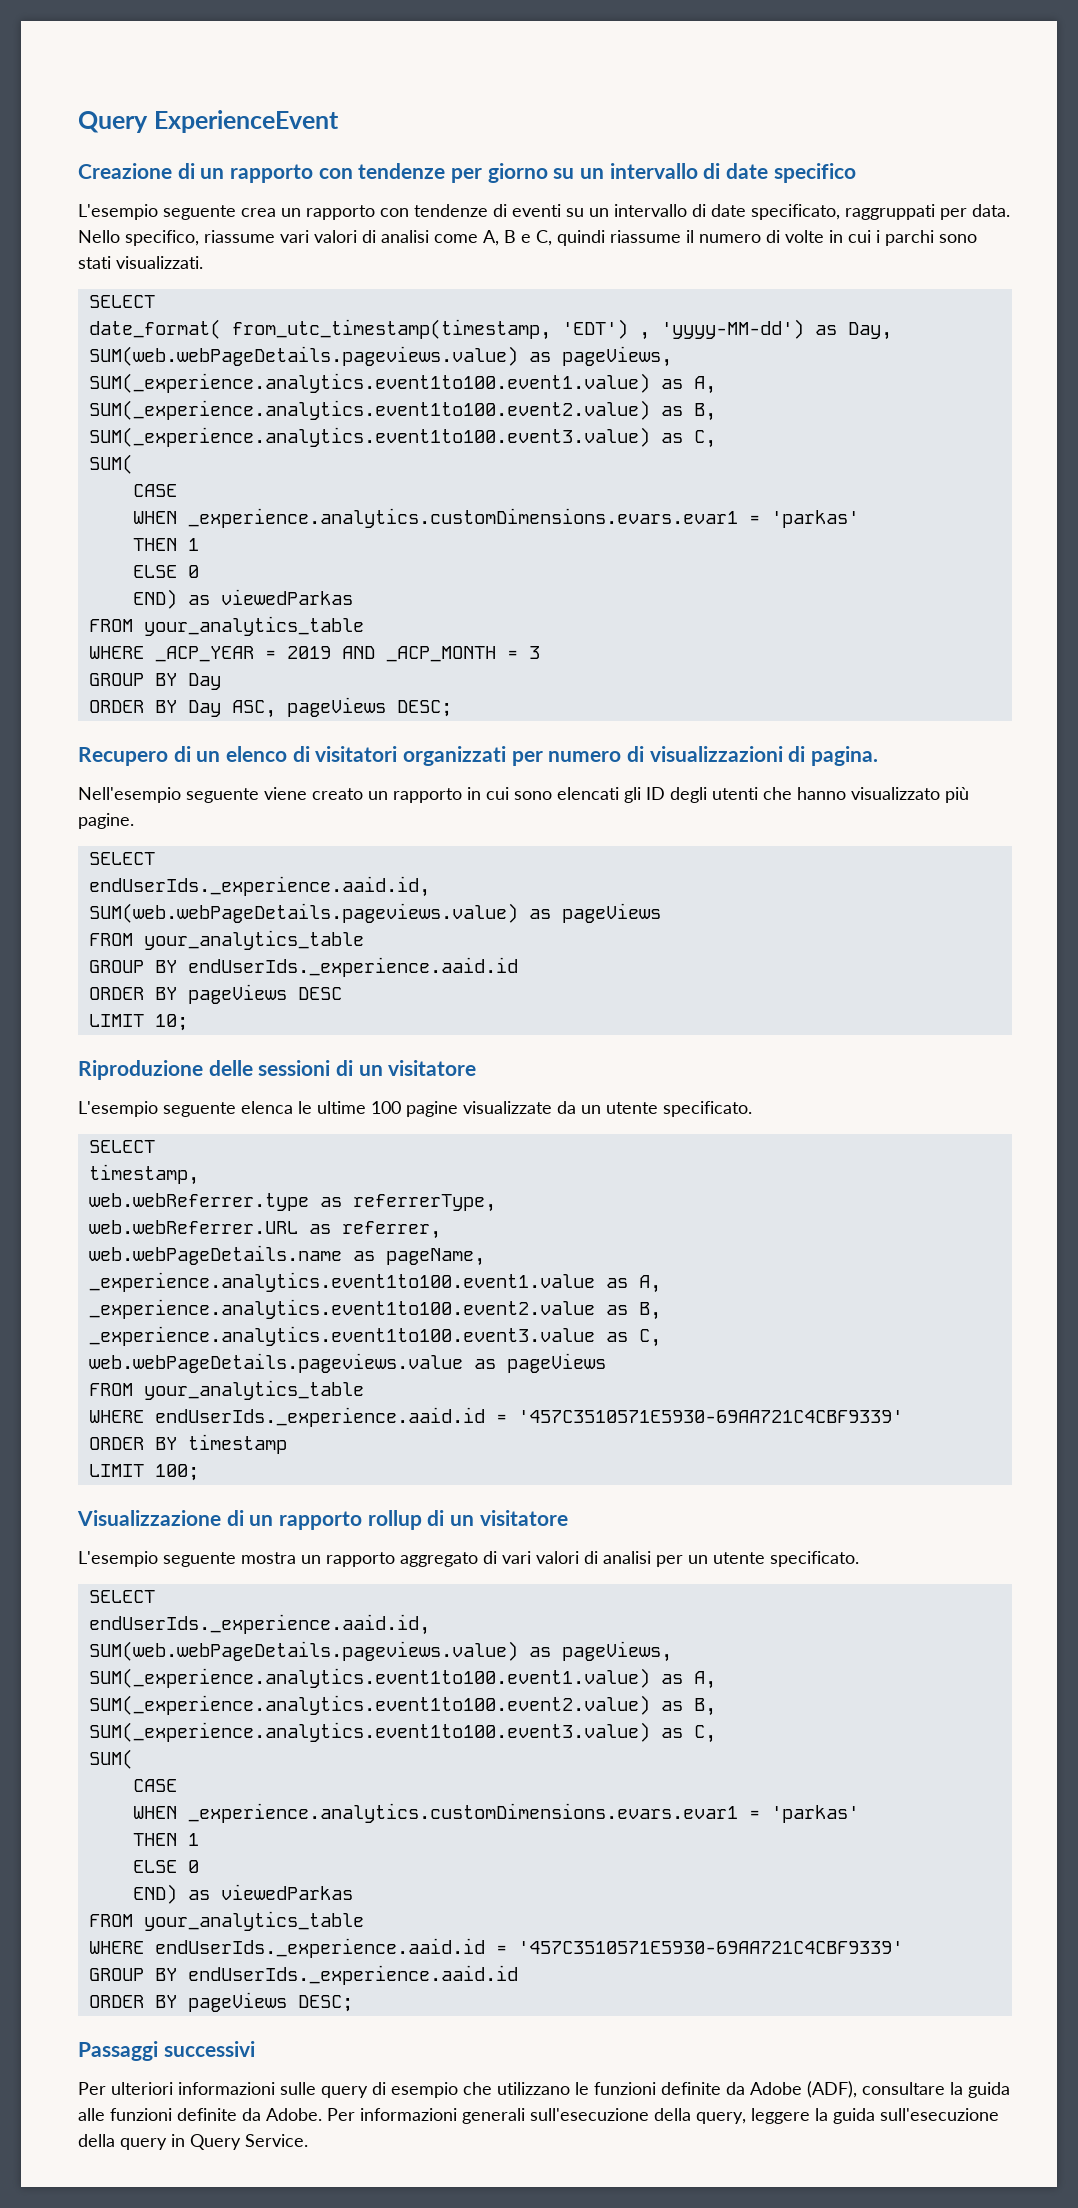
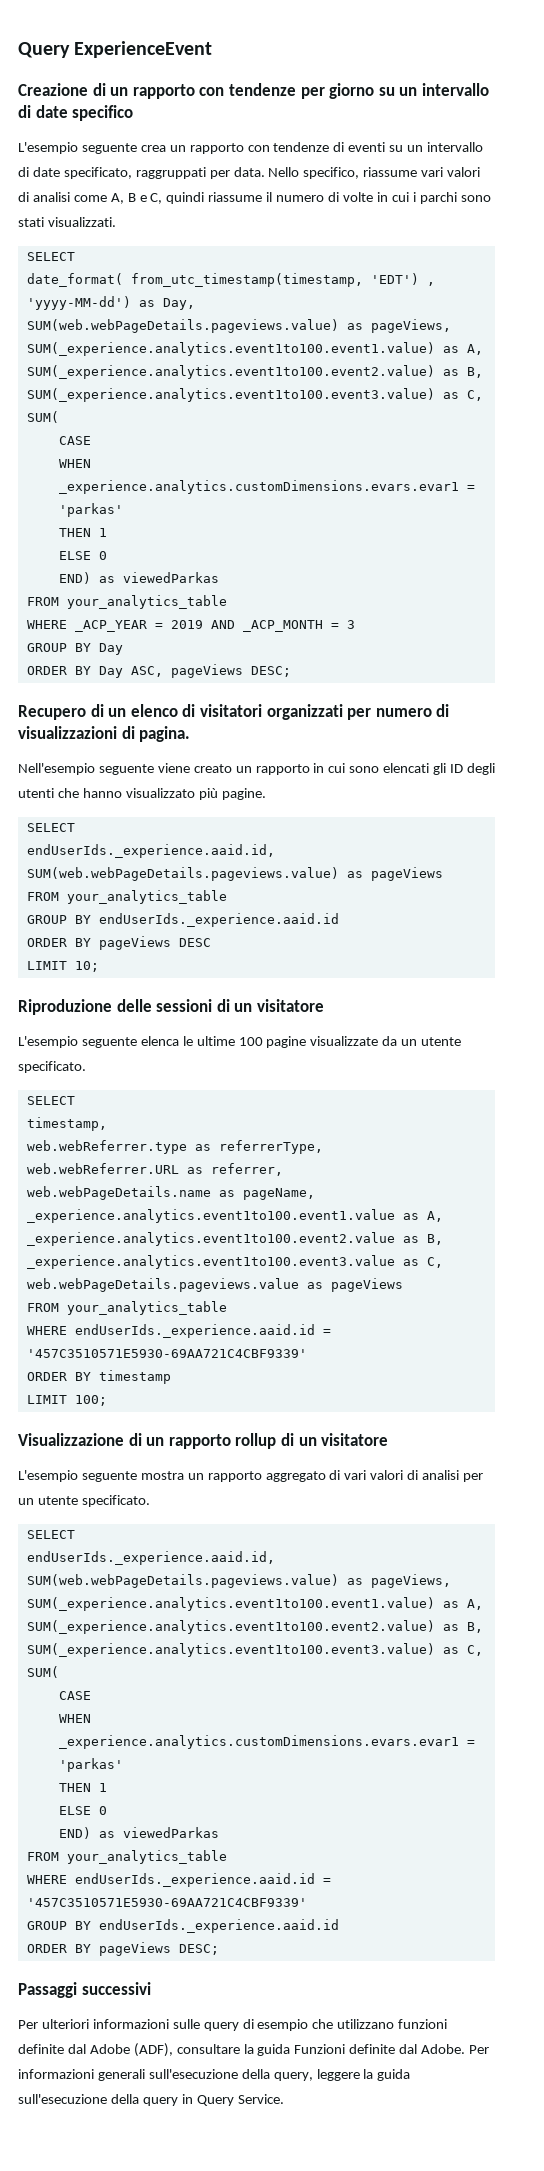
- Per ulteriori informazioni sulle query di esempio che utilizzano le funzioni definite da Adobe (ADF), consultare la guida alle funzioni definite da Adobe.
+ Per ulteriori informazioni sulle query di esempio che utilizzano funzioni definite dal Adobe (ADF), consultare la guida Funzioni definite dal Adobe.

